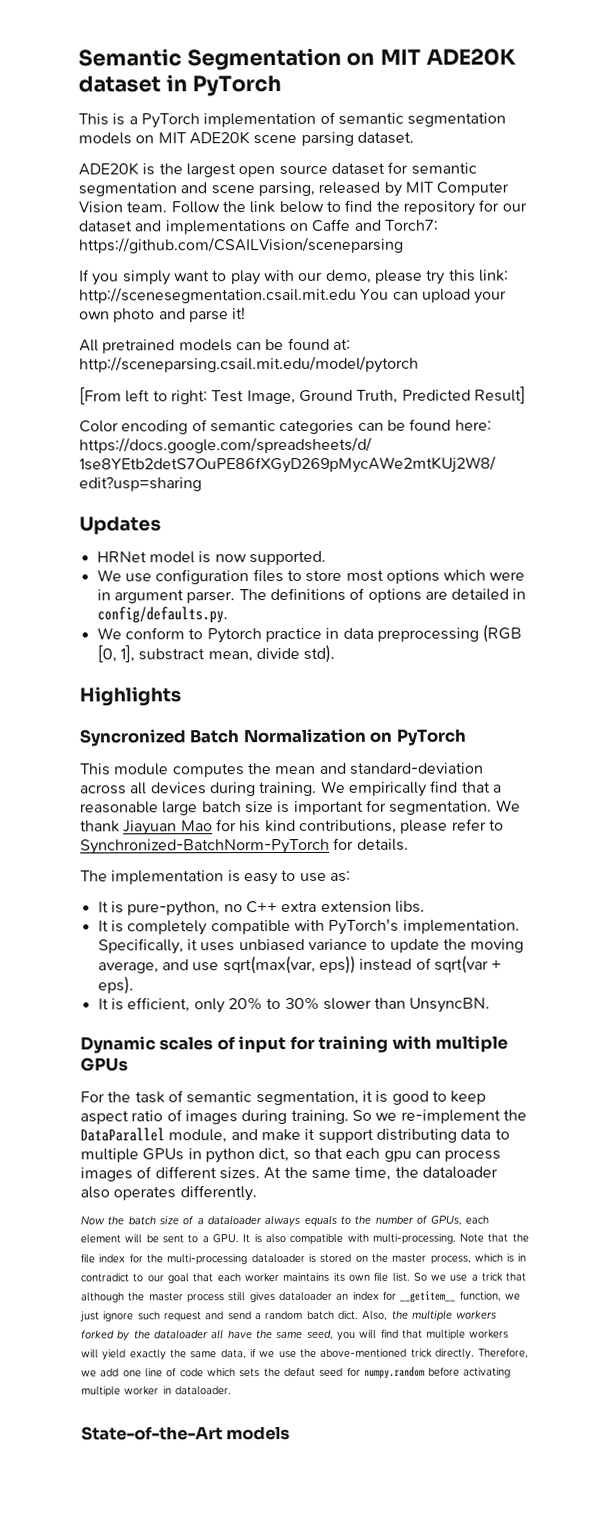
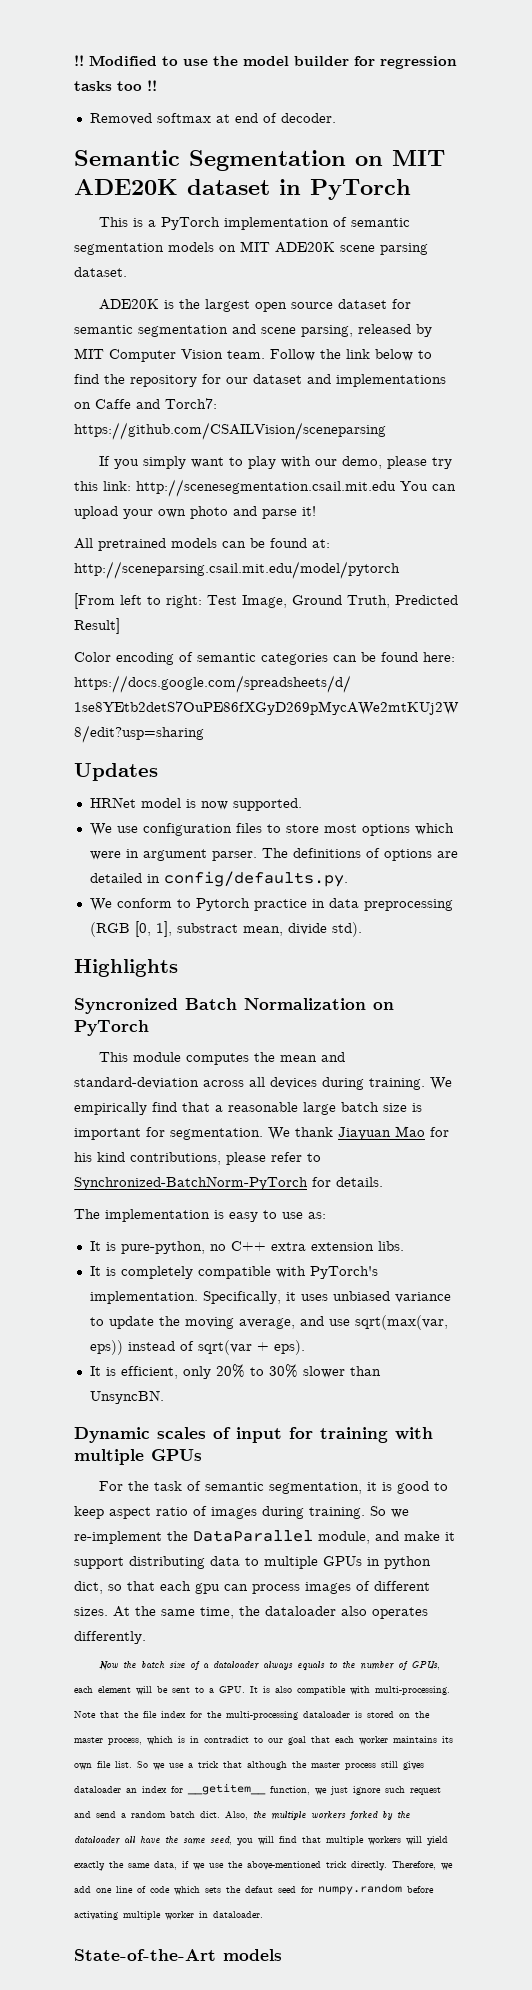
+ !! Modified to use the model builder for regression tasks too !!
+ Removed softmax at end of decoder.

